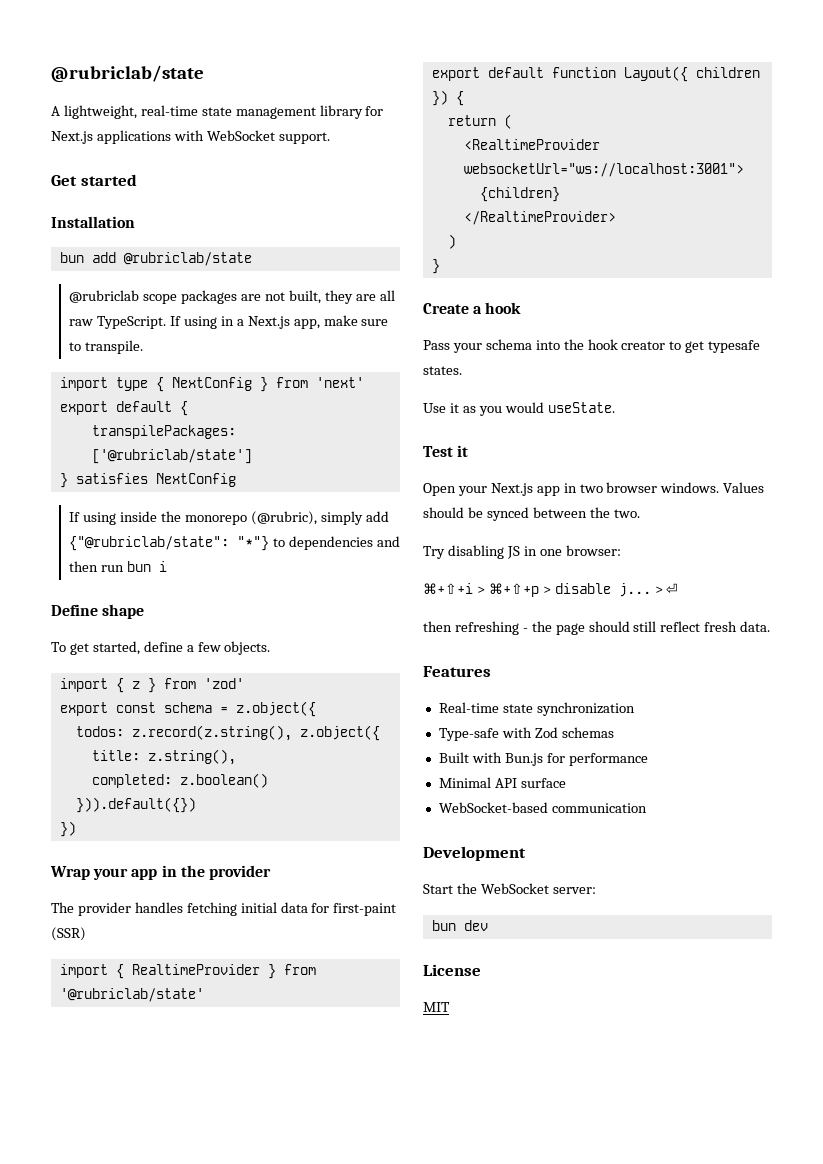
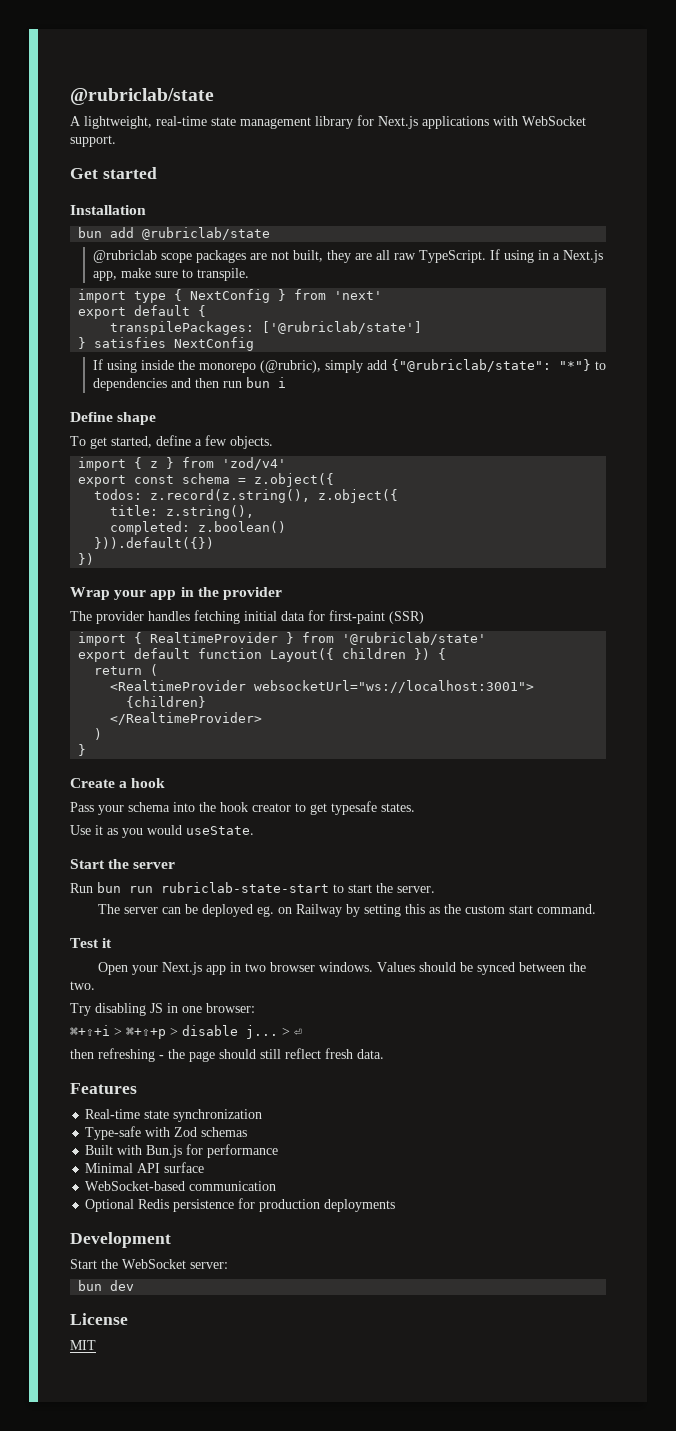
- import { z } from 'zod'
+ import { z } from 'zod/v4'
+ Start the server
+ Run bun run rubriclab-state-start to start the server.
+ The server can be deployed eg. on Railway by setting this as the custom start command.
+ Optional Redis persistence for production deployments

